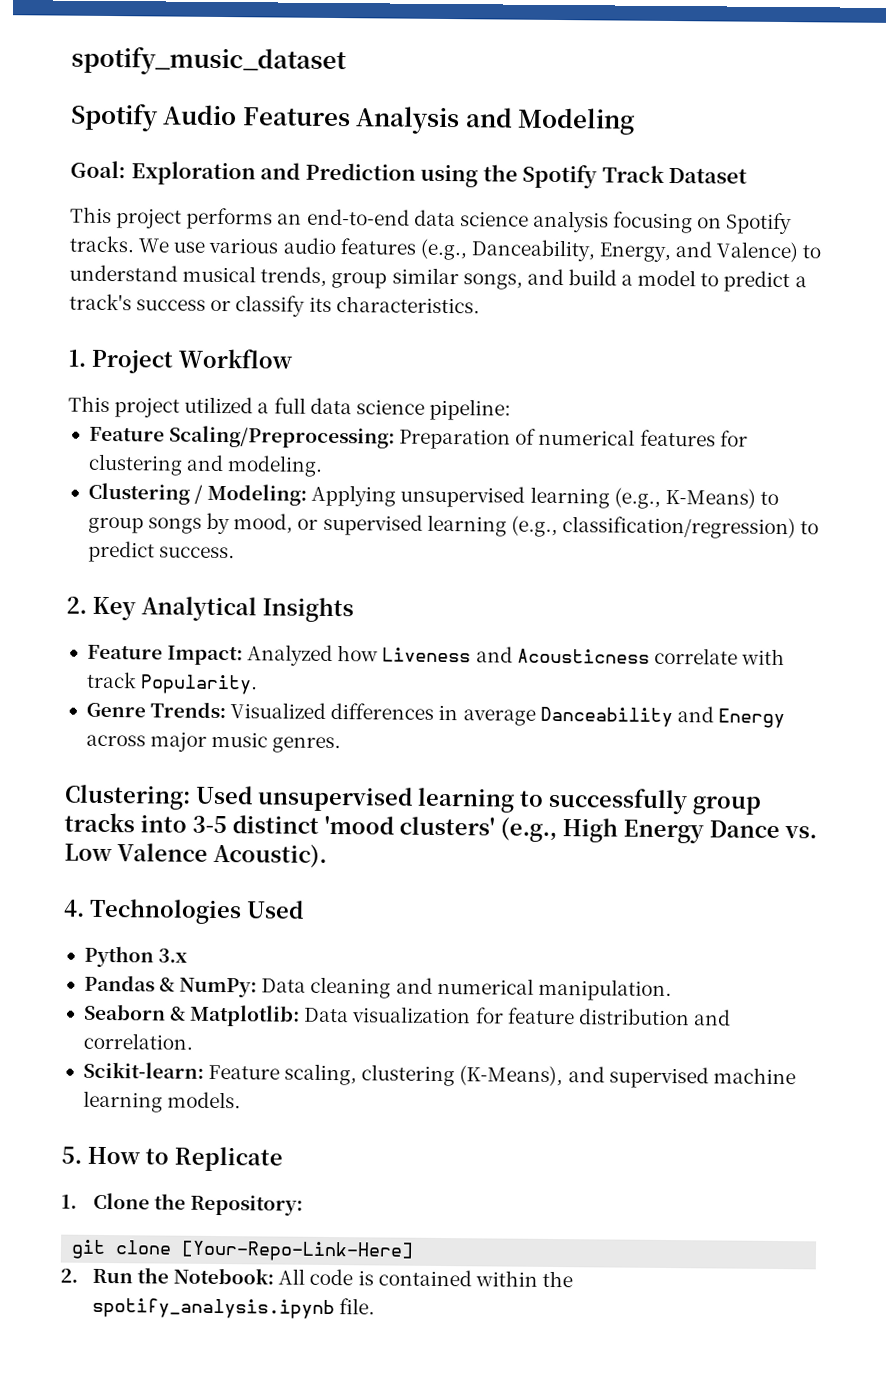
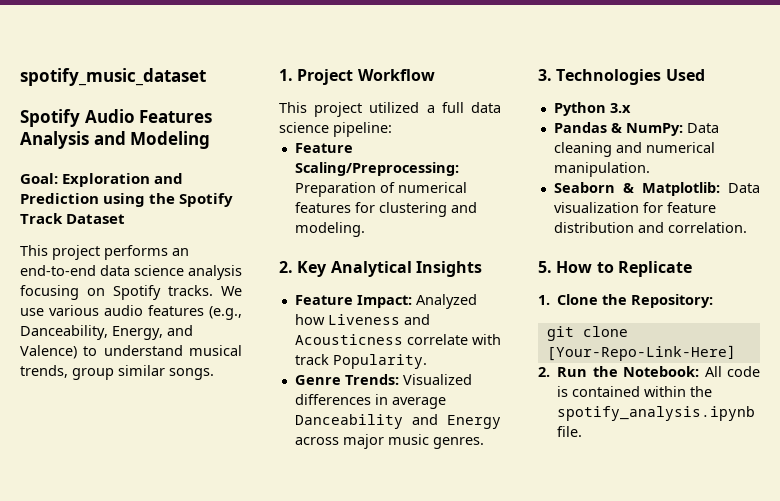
- We use various audio features (e.g., Danceability, Energy, and Valence) to understand musical trends, group similar songs, and build a model to predict a track's success or classify its characteristics.
+ We use various audio features (e.g., Danceability, Energy, and Valence) to understand musical trends, group similar songs.
- Clustering / Modeling: Applying unsupervised learning (e.g., K-Means) to group songs by mood, or supervised learning (e.g., classification/regression) to predict success.
- Clustering: Used unsupervised learning to successfully group tracks into 3-5 distinct 'mood clusters' (e.g., High Energy Dance vs. Low Valence Acoustic).
- 4. Technologies Used
+ 3. Technologies Used
- Scikit-learn: Feature scaling, clustering (K-Means), and supervised machine learning models.

